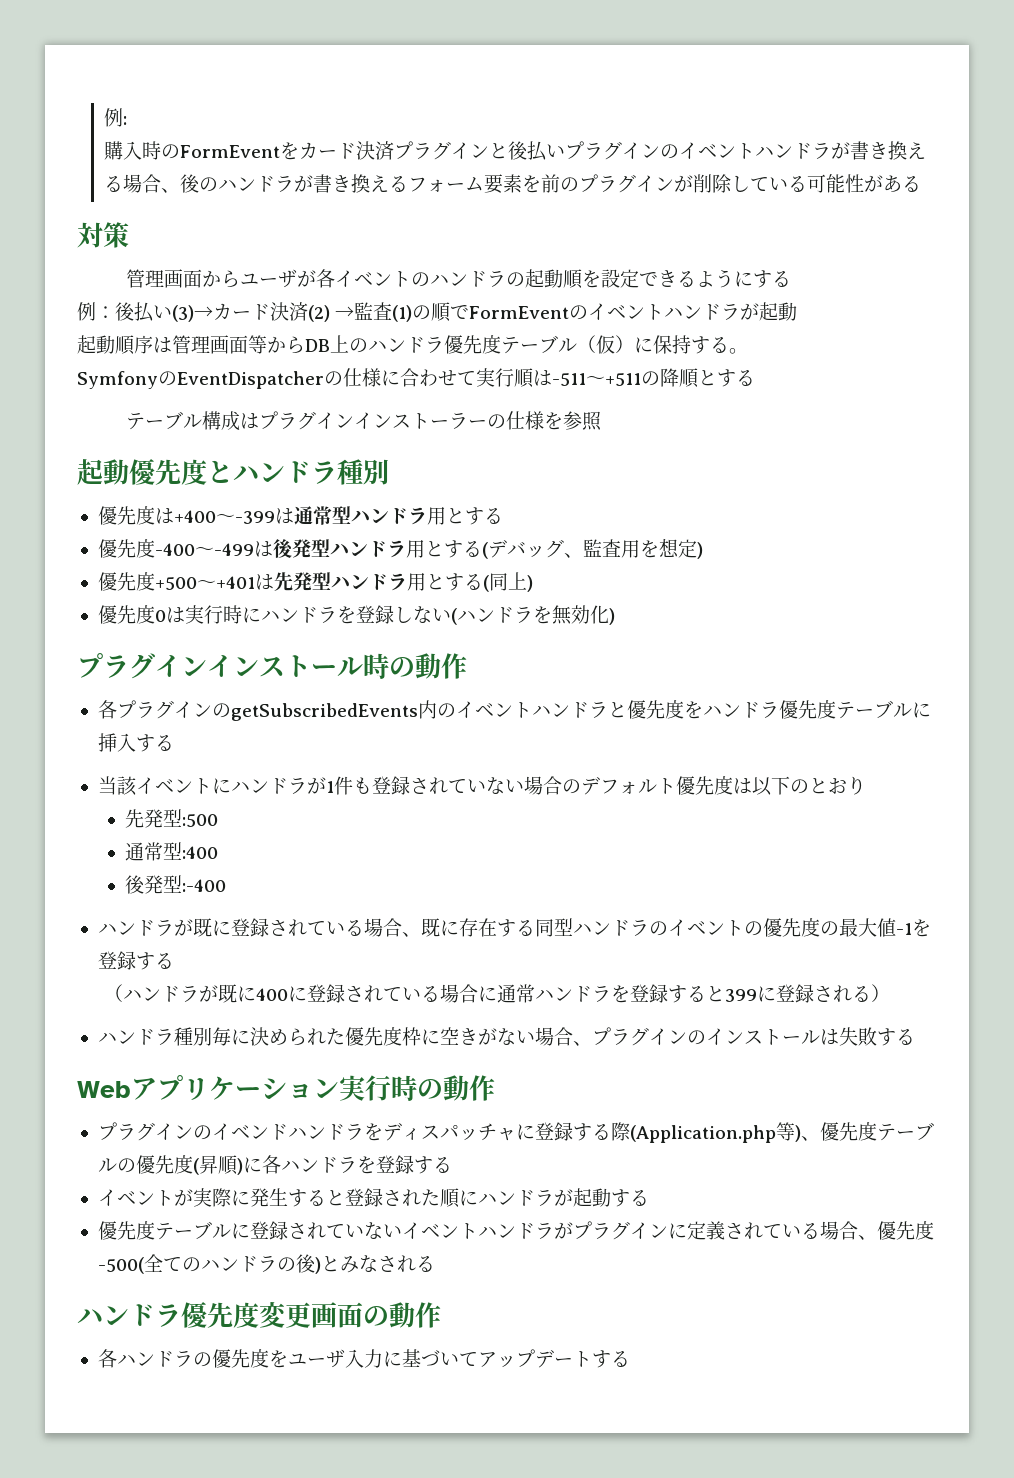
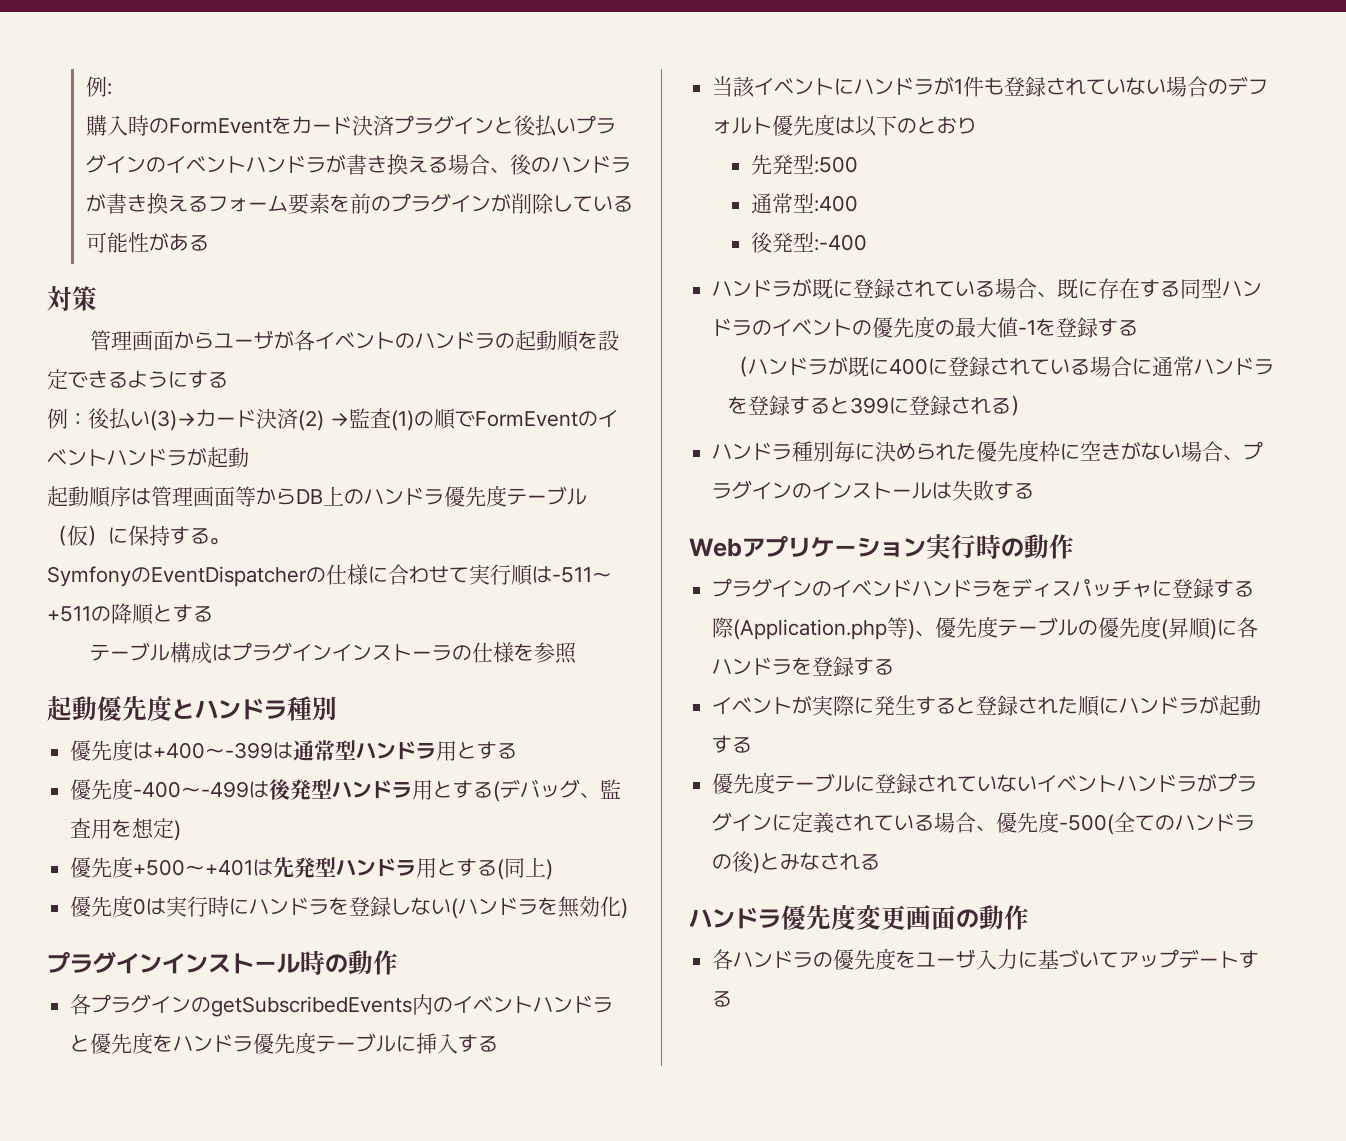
- テーブル構成はプラグインインストーラーの仕様を参照
+ テーブル構成はプラグインインストーラの仕様を参照

